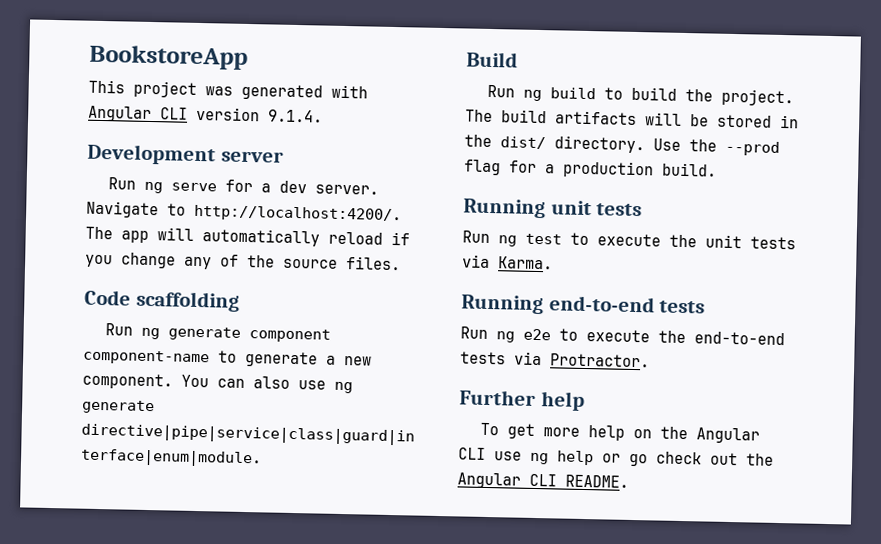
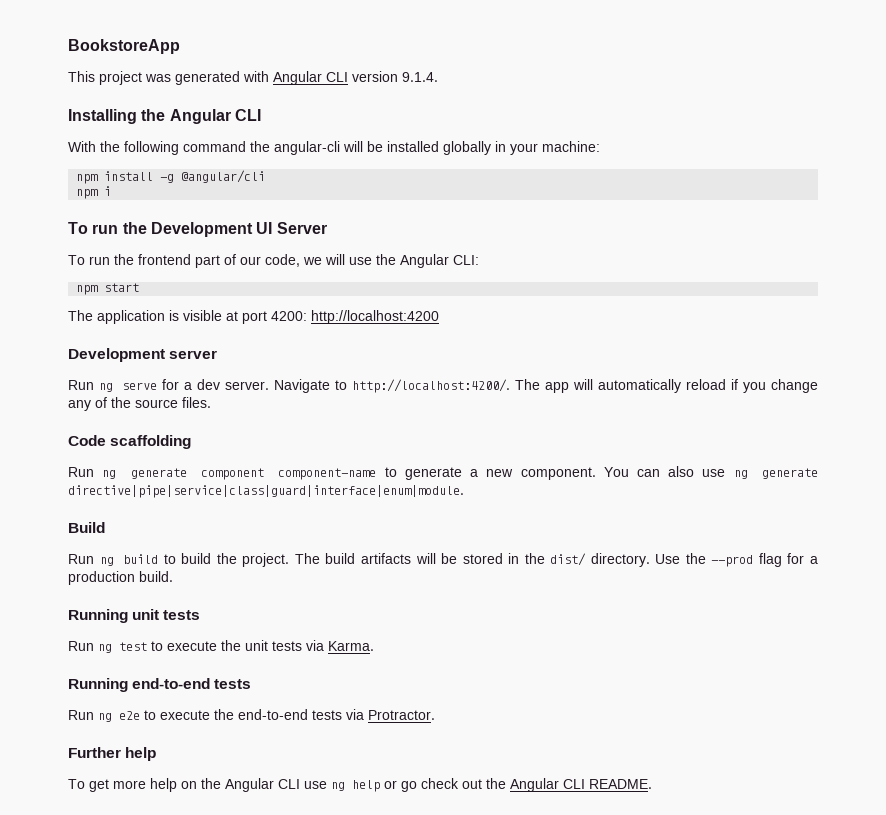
+ Installing the Angular CLI
+ With the following command the angular-cli will be installed globally in your machine:
+ npm install -g @angular/cli
+ npm i
+ To run the Development UI Server
+ To run the frontend part of our code, we will use the Angular CLI:
+ npm start
+ The application is visible at port 4200: http://localhost:4200

